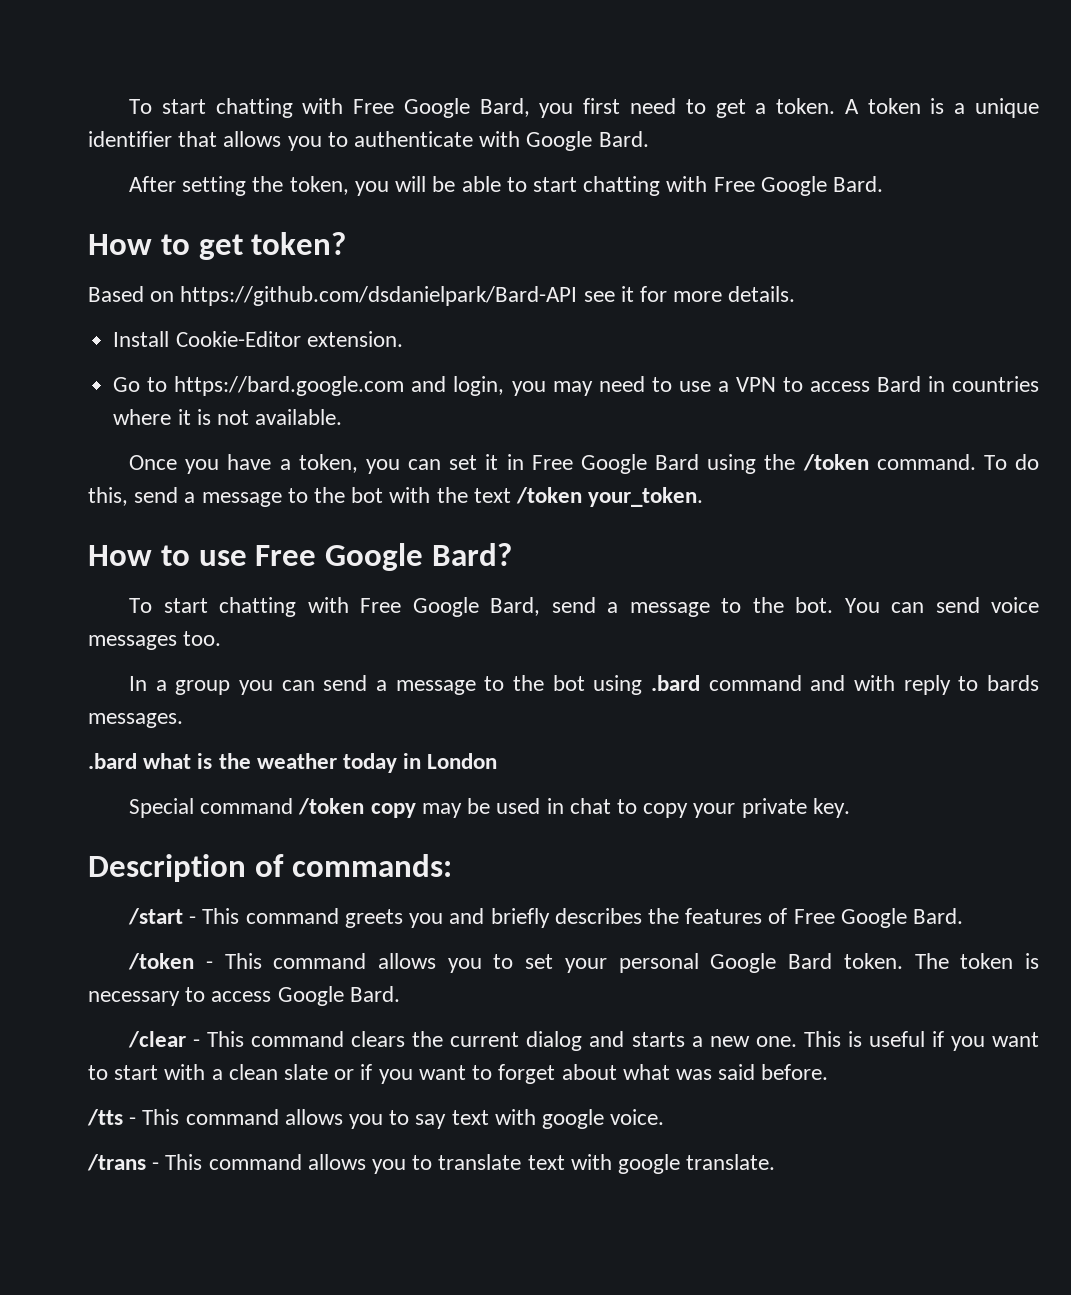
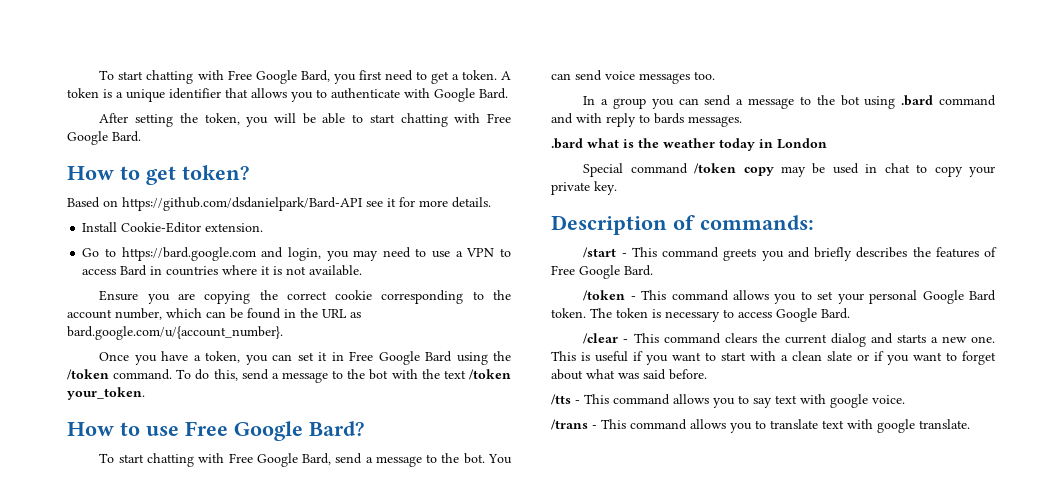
+ Ensure you are copying the correct cookie corresponding to the account number, which can be found in the URL as bard.google.com/u/{account_number}.

